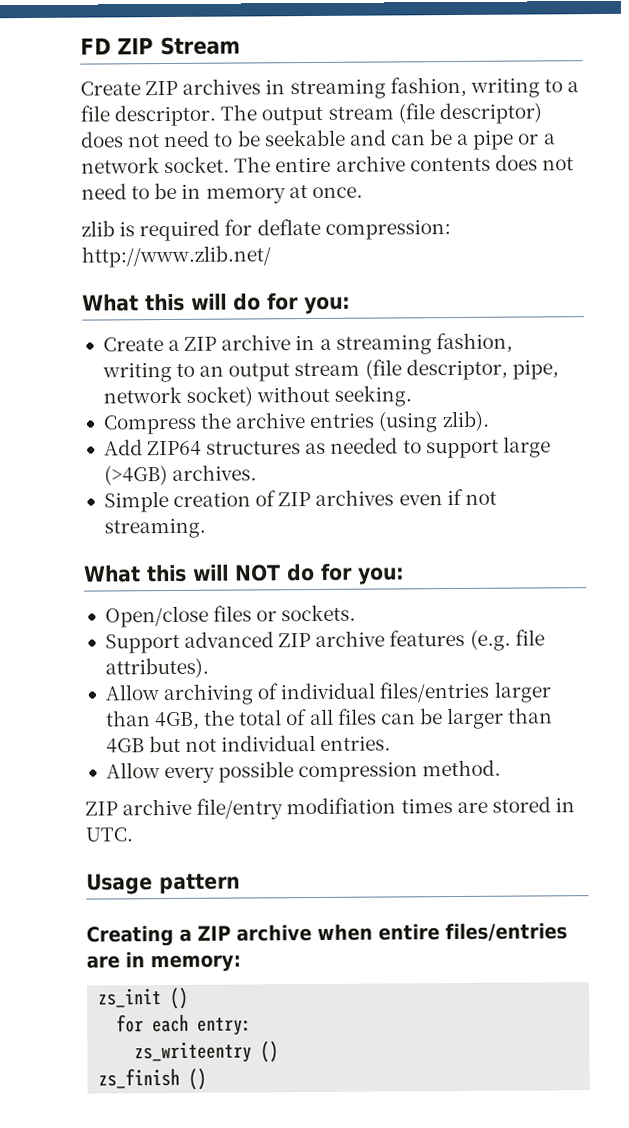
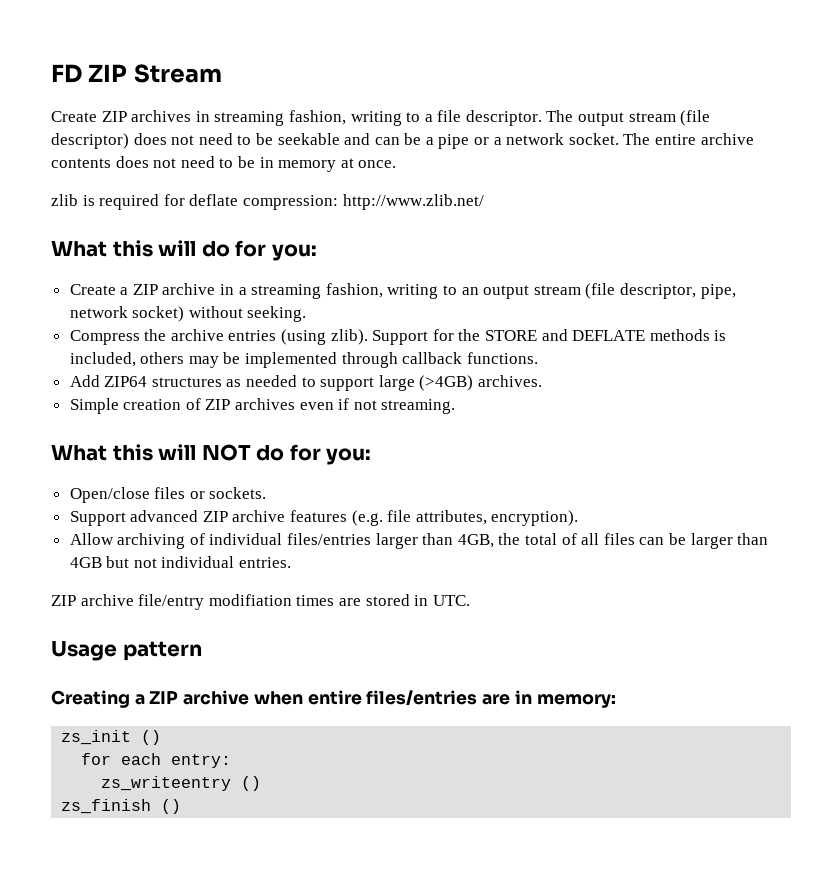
+ Support for the STORE and DEFLATE methods is included, others may be implemented through callback functions.
- Support advanced ZIP archive features (e.g. file attributes).
+ Support advanced ZIP archive features (e.g. file attributes, encryption).
- Allow every possible compression method.

